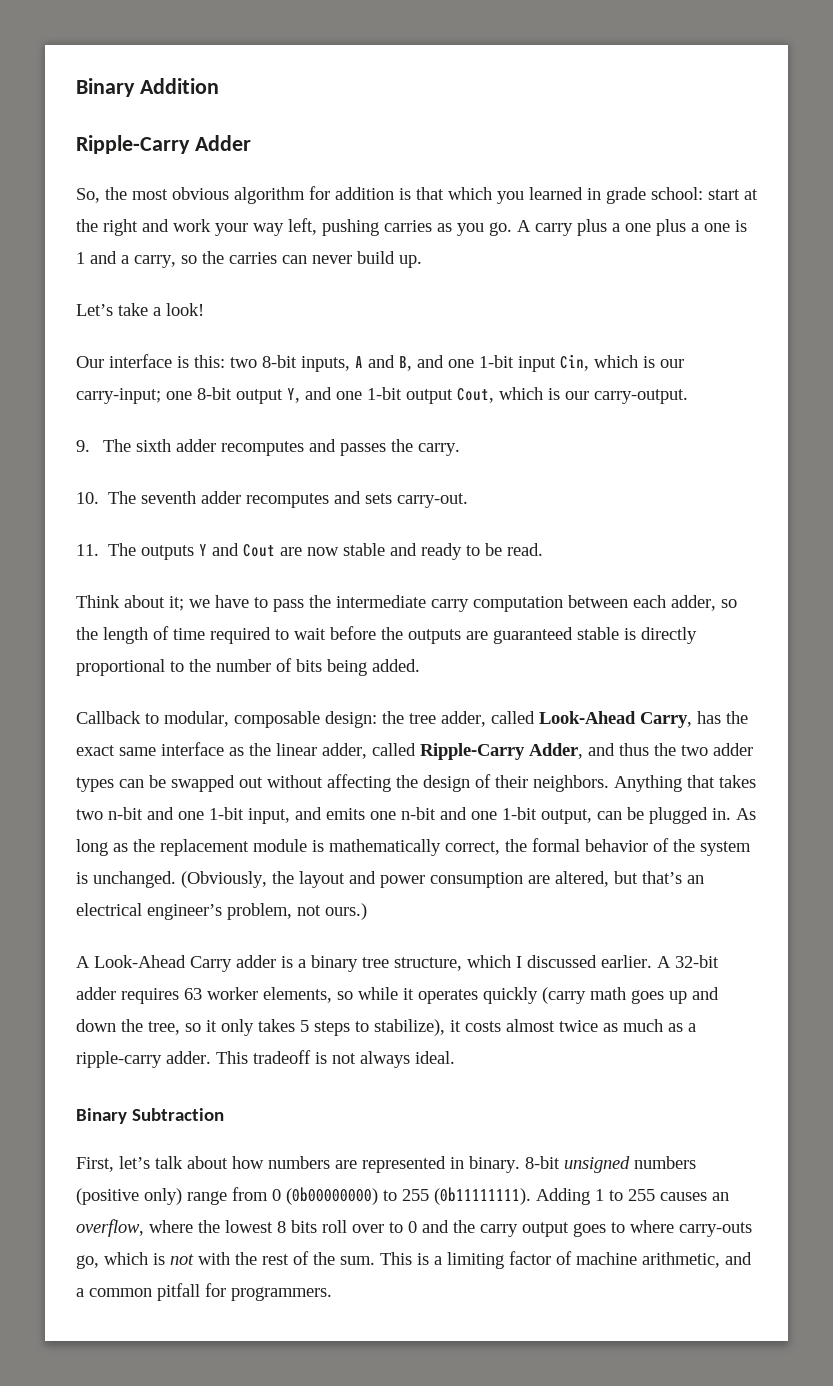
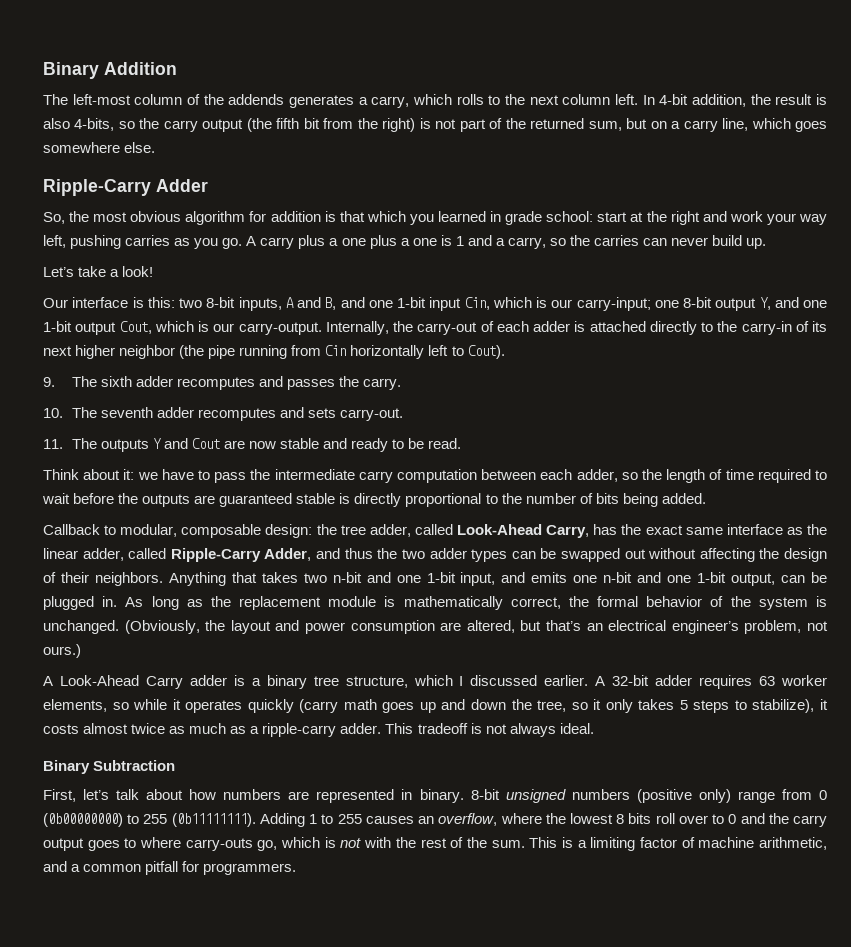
+ The left-most column of the addends generates a carry, which rolls to the next column left. In 4-bit addition, the result is also 4-bits, so the carry output (the fifth bit from the right) is not part of the returned sum, but on a carry line, which goes somewhere else.
+ Internally, the carry-out of each adder is attached directly to the carry-in of its next higher neighbor (the pipe running from Cin horizontally left to Cout).
- Think about it; we have to pass the intermediate carry computation between each adder, so the length of time required to wait before the outputs are guaranteed stable is directly proportional to the number of bits being added.
+ Think about it: we have to pass the intermediate carry computation between each adder, so the length of time required to wait before the outputs are guaranteed stable is directly proportional to the number of bits being added.

